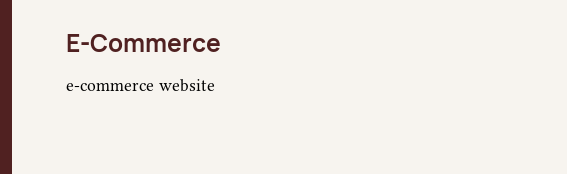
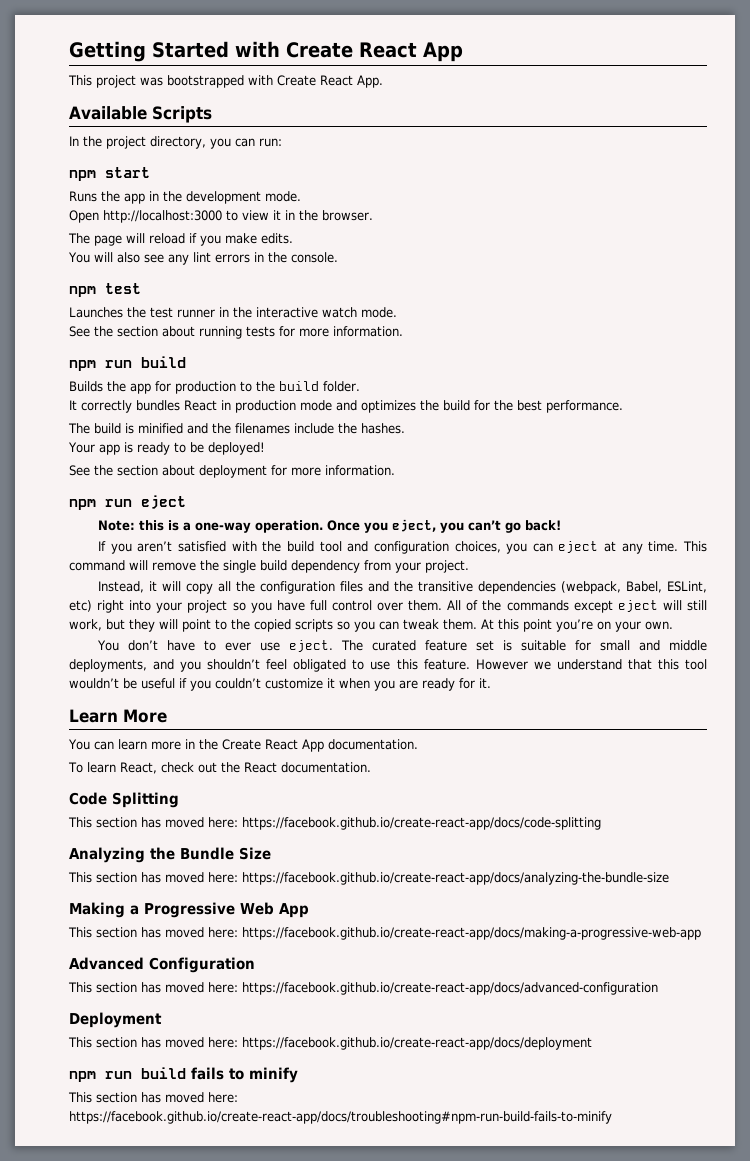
- E-Commerce
- e-commerce website
+ Getting Started with Create React App
+ This project was bootstrapped with Create React App.
+ Available Scripts
+ In the project directory, you can run:
+ npm start
+ Runs the app in the development mode.
+ Open http://localhost:3000 to view it in the browser.
+ The page will reload if you make edits.
+ You will also see any lint errors in the console.
+ npm test
+ Launches the test runner in the interactive watch mode.
+ See the section about running tests for more information.
+ npm run build
+ Builds the app for production to the build folder.
+ It correctly bundles React in production mode and optimizes the build for the best performance.
+ The build is minified and the filenames include the hashes.
+ Your app is ready to be deployed!
+ See the section about deployment for more information.
+ npm run eject
+ Note: this is a one-way operation. Once you eject, you can’t go back!
+ If you aren’t satisfied with the build tool and configuration choices, you can eject at any time. This command will remove the single build dependency from your project.
+ Instead, it will copy all the configuration files and the transitive dependencies (webpack, Babel, ESLint, etc) right into your project so you have full control over them. All of the commands except eject will still work, but they will point to the copied scripts so you can tweak them. At this point you’re on your own.
+ You don’t have to ever use eject. The curated feature set is suitable for small and middle deployments, and you shouldn’t feel obligated to use this feature. However we understand that this tool wouldn’t be useful if you couldn’t customize it when you are ready for it.
+ Learn More
+ You can learn more in the Create React App documentation.
+ To learn React, check out the React documentation.
+ Code Splitting
+ This section has moved here: https://facebook.github.io/create-react-app/docs/code-splitting
+ Analyzing the Bundle Size
+ This section has moved here: https://facebook.github.io/create-react-app/docs/analyzing-the-bundle-size
+ Making a Progressive Web App
+ This section has moved here: https://facebook.github.io/create-react-app/docs/making-a-progressive-web-app
+ Advanced Configuration
+ This section has moved here: https://facebook.github.io/create-react-app/docs/advanced-configuration
+ Deployment
+ This section has moved here: https://facebook.github.io/create-react-app/docs/deployment
+ npm run build fails to minify
+ This section has moved here: https://facebook.github.io/create-react-app/docs/troubleshooting#npm-run-build-fails-to-minify

